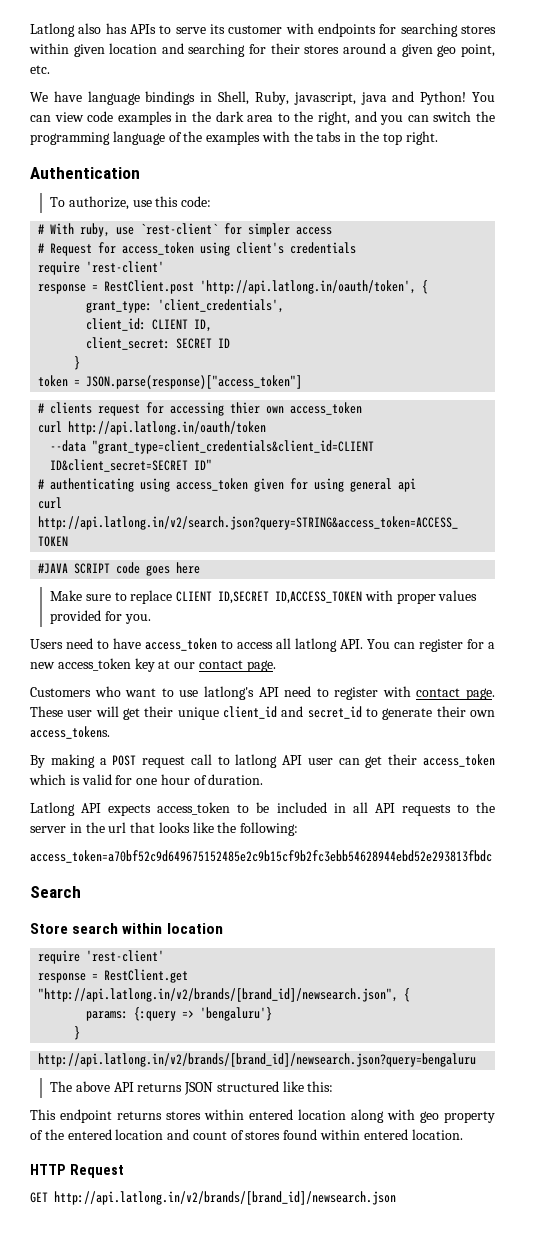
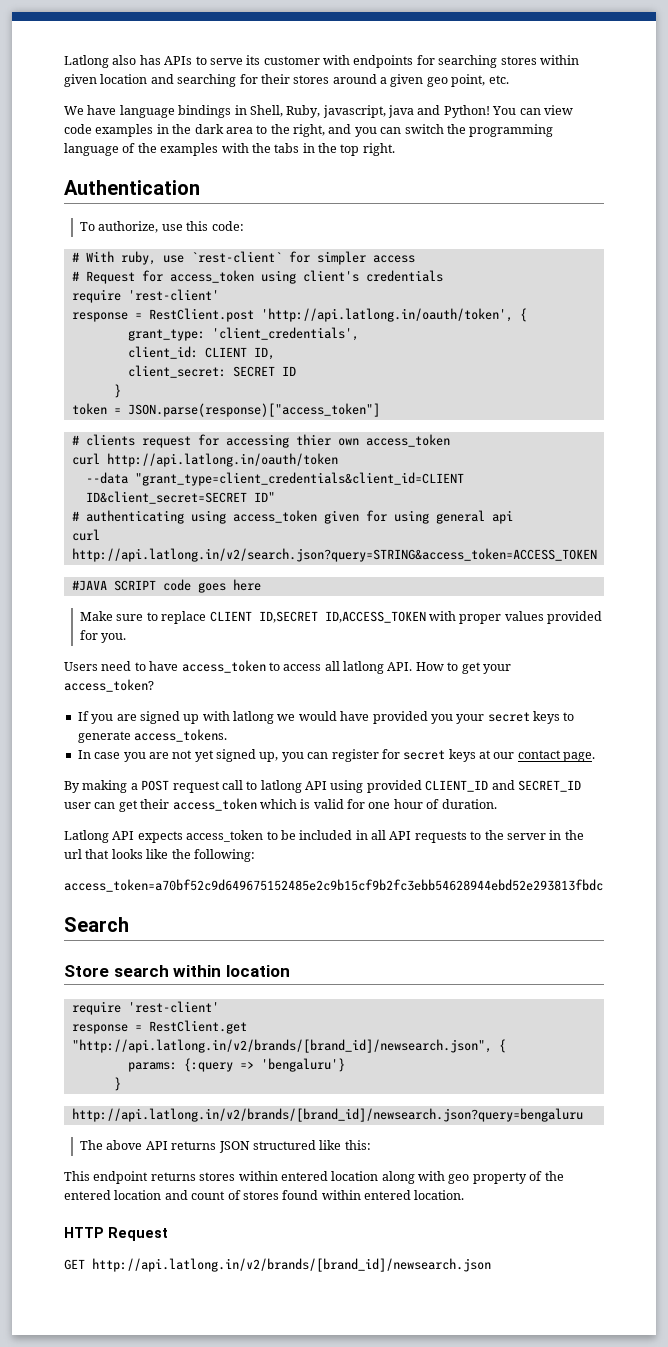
- Users need to have access_token to access all latlong API. You can register for a new access_token key at our contact page.
- Customers who want to use latlong's API need to register with contact page. These user will get their unique client_id and secret_id to generate their own access_tokens.
+ Users need to have access_token to access all latlong API. How to get your access_token?
+ If you are signed up with latlong we would have provided you your secret keys to generate access_tokens.
+ In case you are not yet signed up, you can register for secret keys at our contact page.
- By making a POST request call to latlong API user can get their access_token which is valid for one hour of duration.
+ By making a POST request call to latlong API using provided CLIENT_ID and SECRET_ID user can get their access_token which is valid for one hour of duration.

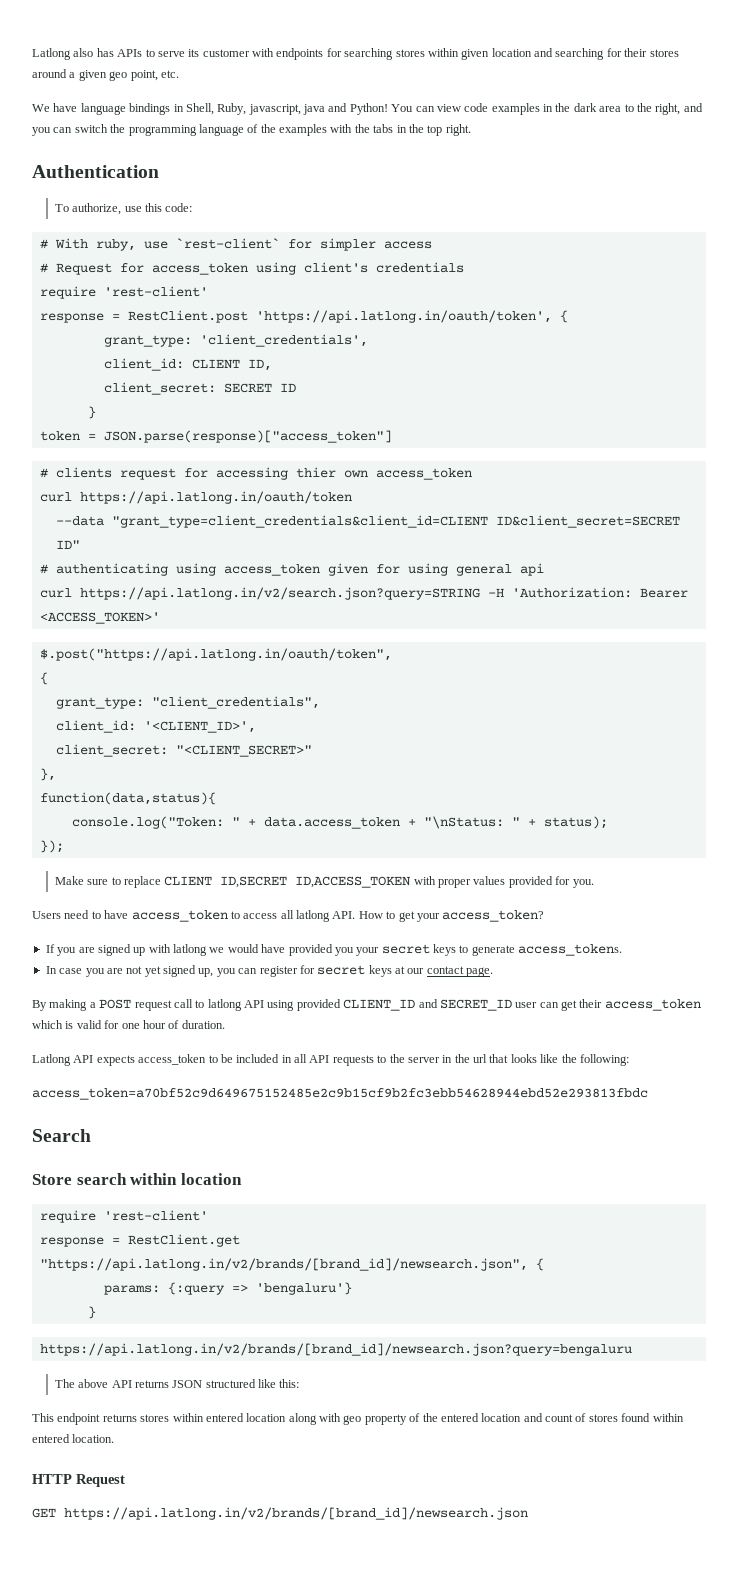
- response = RestClient.post 'http://api.latlong.in/oauth/token', {
+ response = RestClient.post 'https://api.latlong.in/oauth/token', {
- curl http://api.latlong.in/oauth/token
+ curl https://api.latlong.in/oauth/token
- curl http://api.latlong.in/v2/search.json?query=STRING&access_token=ACCESS_TOKEN
- #JAVA SCRIPT code goes here
+ curl https://api.latlong.in/v2/search.json?query=STRING -H 'Authorization: Bearer <ACCESS_TOKEN>'
+ $.post("https://api.latlong.in/oauth/token",
+ {
+ grant_type: "client_credentials",
+ client_id: '<CLIENT_ID>',
+ client_secret: "<CLIENT_SECRET>"
+ },
+ function(data,status){
+ console.log("Token: " + data.access_token + "\nStatus: " + status);
+ });
- response = RestClient.get "http://api.latlong.in/v2/brands/[brand_id]/newsearch.json", {
+ response = RestClient.get "https://api.latlong.in/v2/brands/[brand_id]/newsearch.json", {
- http://api.latlong.in/v2/brands/[brand_id]/newsearch.json?query=bengaluru
+ https://api.latlong.in/v2/brands/[brand_id]/newsearch.json?query=bengaluru
- GET http://api.latlong.in/v2/brands/[brand_id]/newsearch.json
+ GET https://api.latlong.in/v2/brands/[brand_id]/newsearch.json

